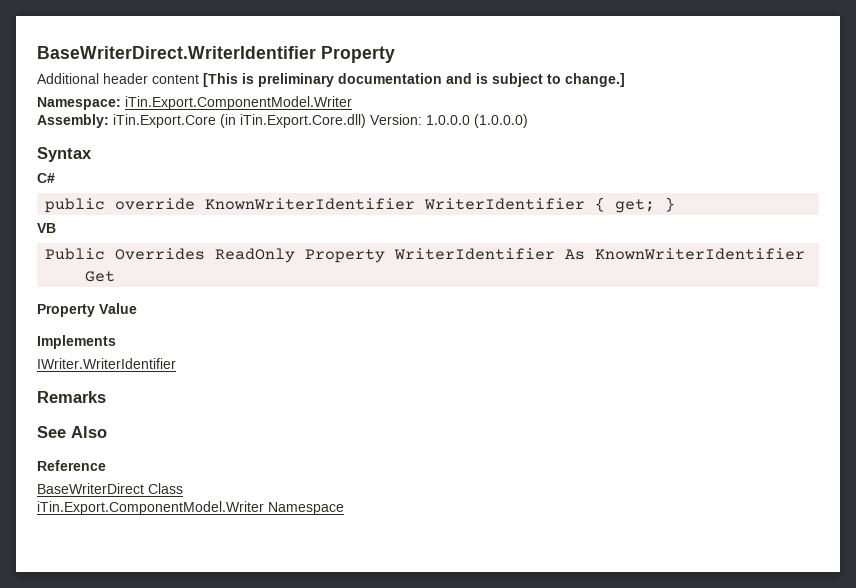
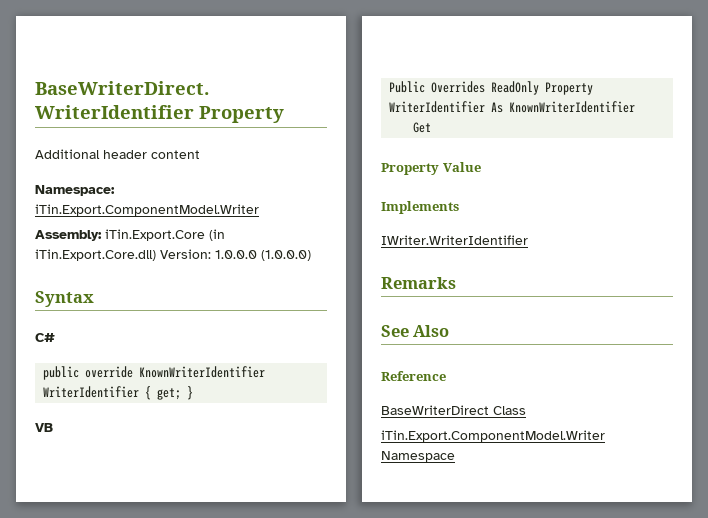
- Additional header content [This is preliminary documentation and is subject to change.]
+ Additional header content

